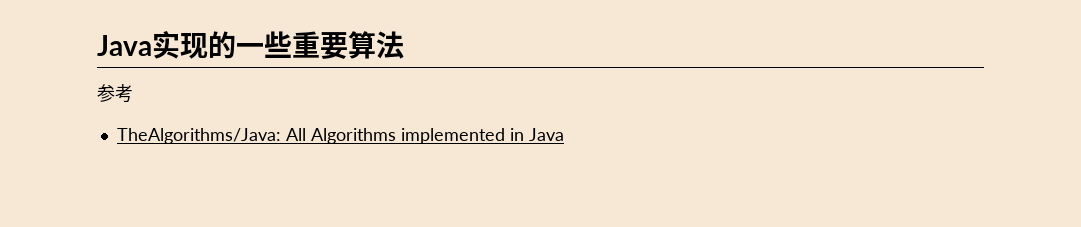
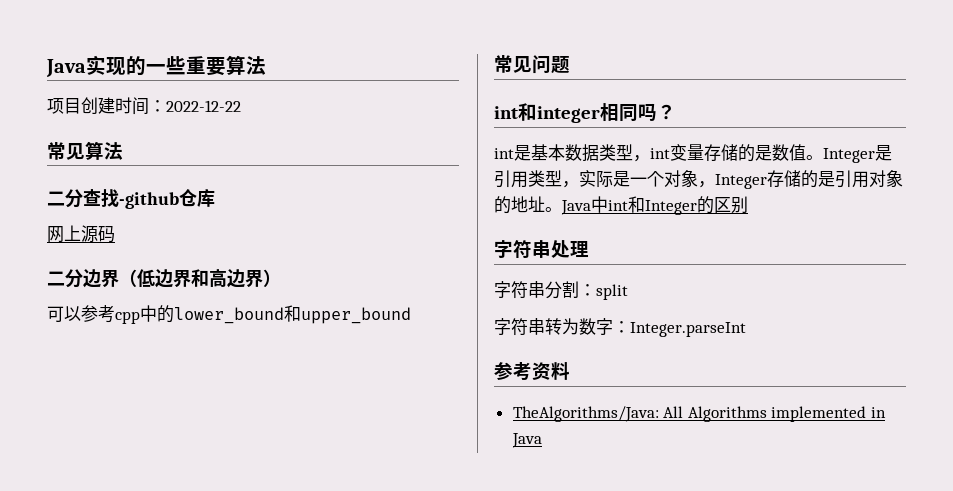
- 参考
+ 项目创建时间：2022-12-22
+ 常见算法
+ 二分查找-github仓库
+ 网上源码
+ 二分边界（低边界和高边界）
+ 可以参考cpp中的lower_bound和upper_bound
+ 常见问题
+ int和integer相同吗？
+ int是基本数据类型，int变量存储的是数值。Integer是引用类型，实际是一个对象，Integer存储的是引用对象的地址。Java中int和Integer的区别
+ 字符串处理
+ 字符串分割：split
+ 字符串转为数字：Integer.parseInt
+ 参考资料

